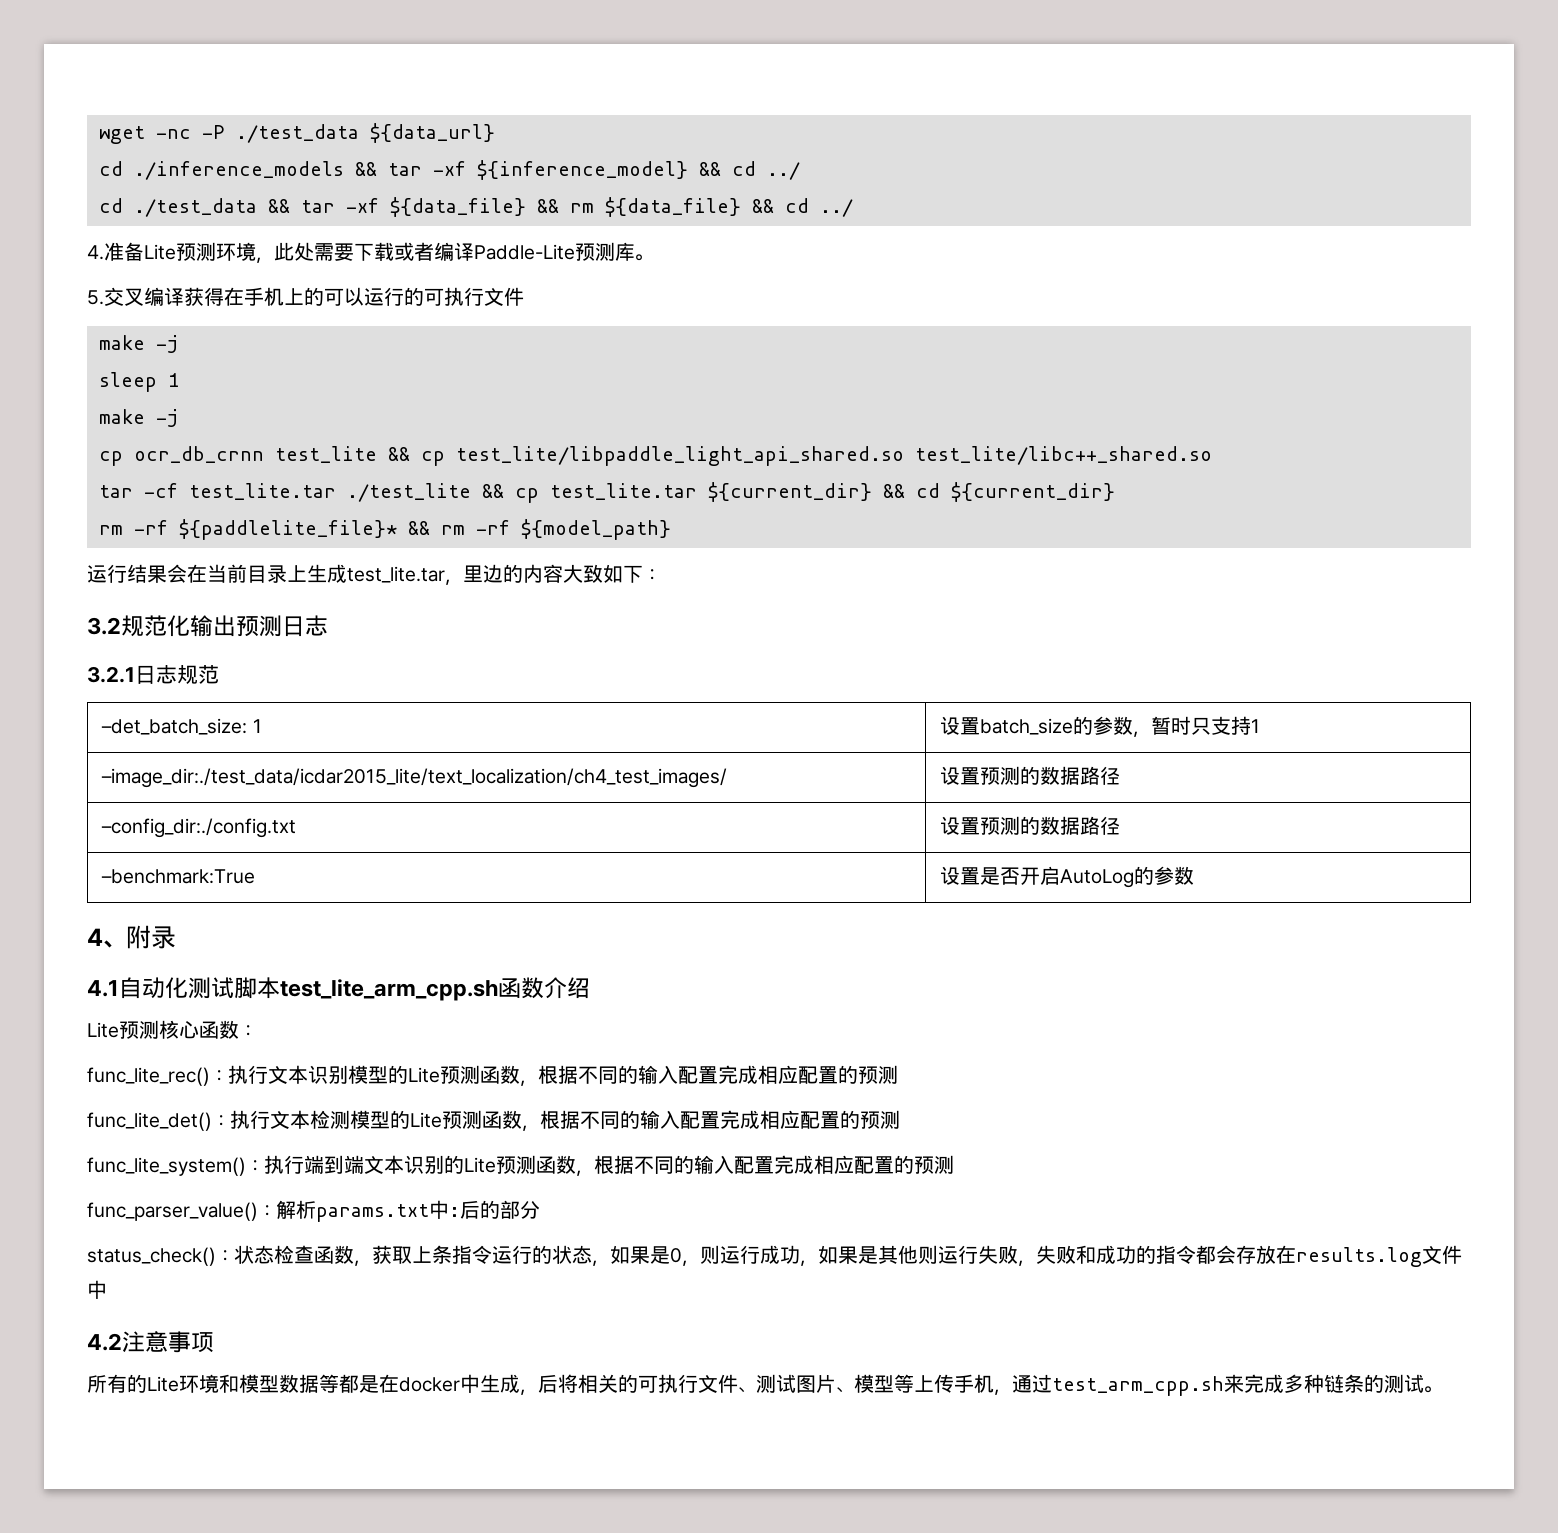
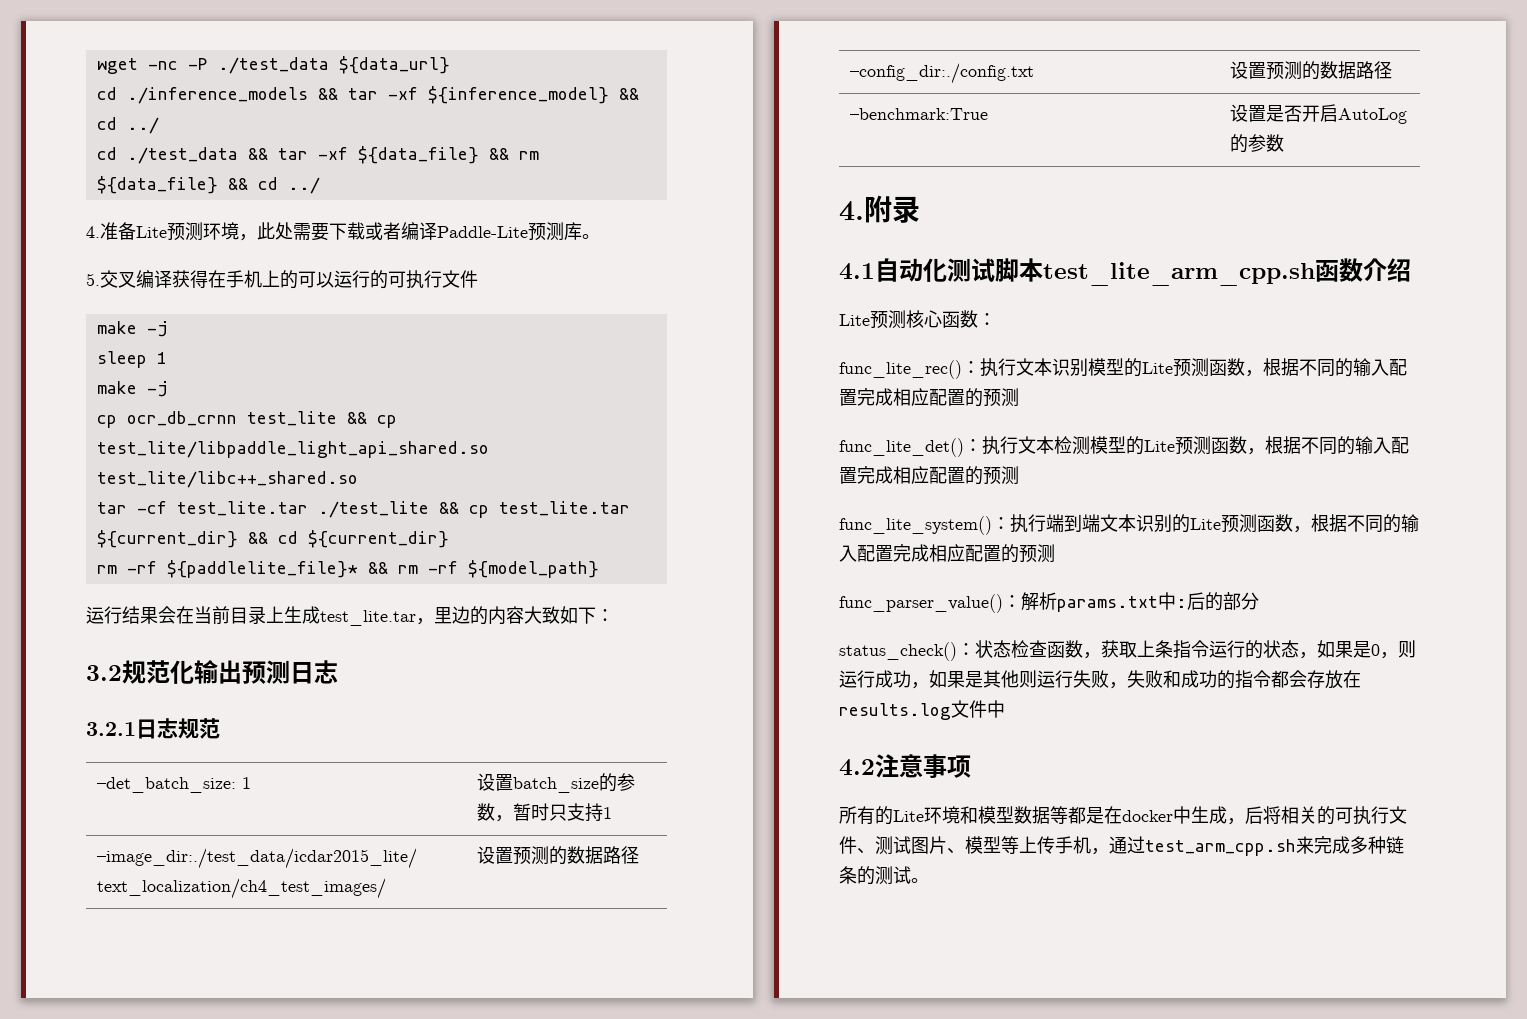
- 4、附录
+ 4.附录

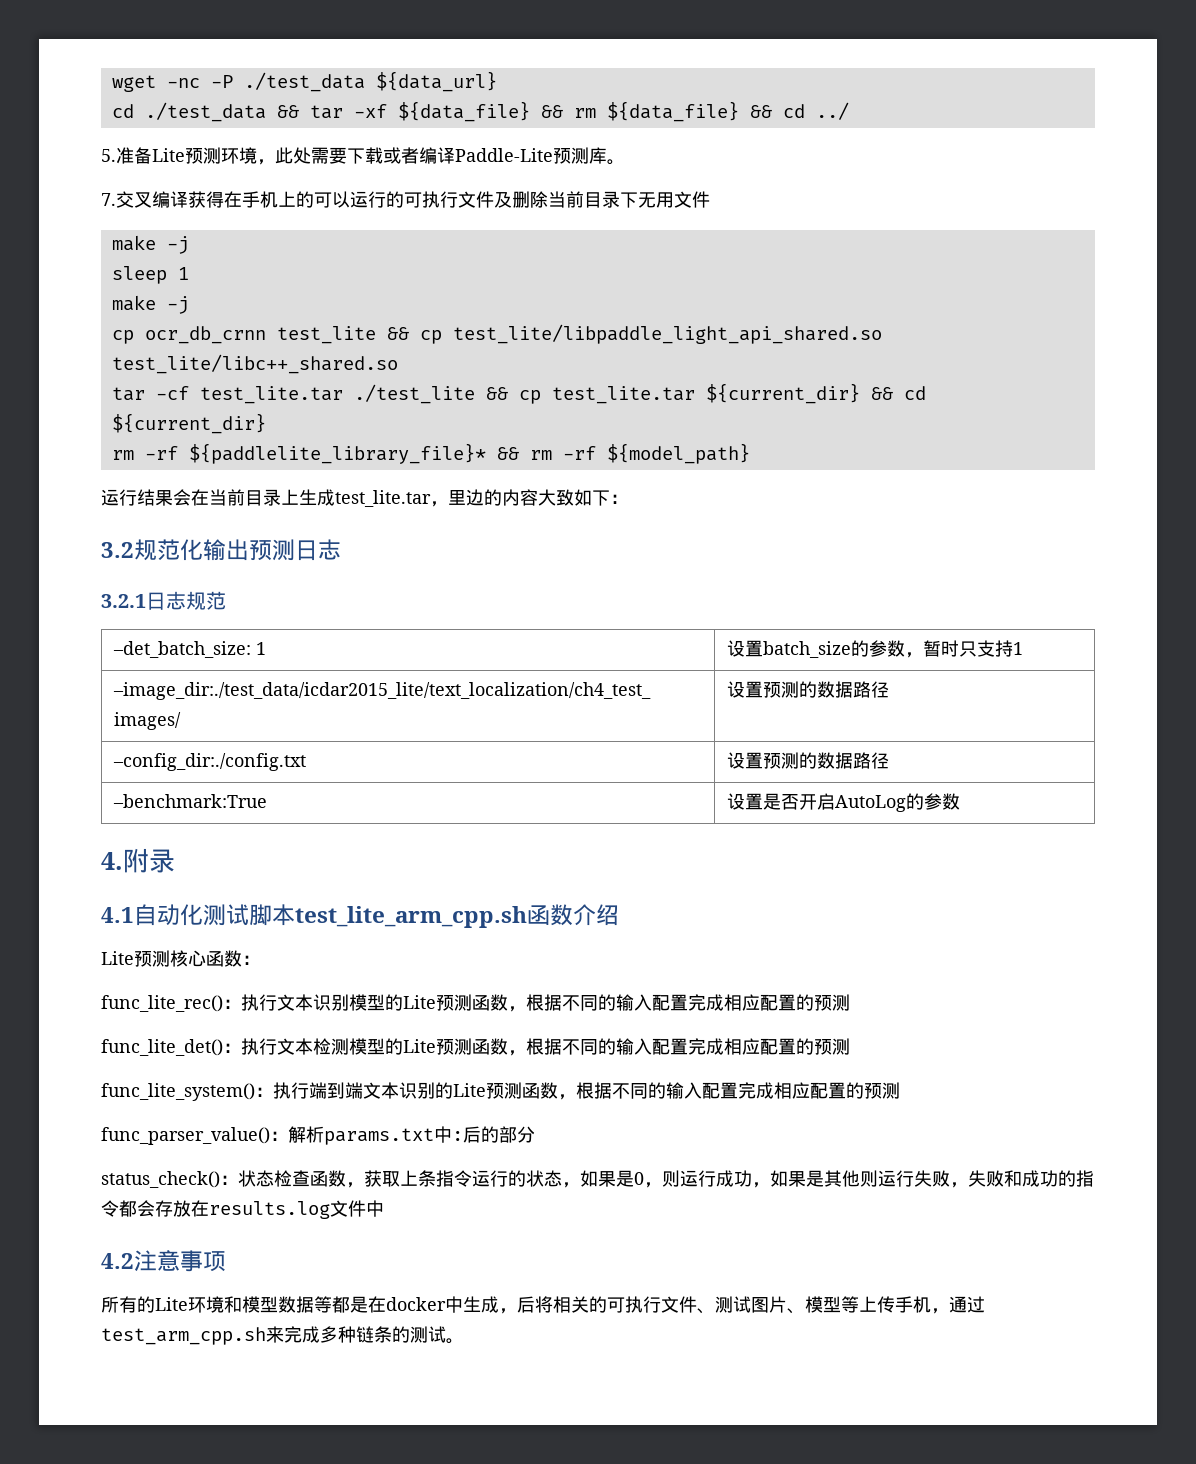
- cd ./inference_models && tar -xf ${inference_model} && cd ../
- 4.准备Lite预测环境，此处需要下载或者编译Paddle-Lite预测库。
+ 5.准备Lite预测环境，此处需要下载或者编译Paddle-Lite预测库。
- 5.交叉编译获得在手机上的可以运行的可执行文件
+ 7.交叉编译获得在手机上的可以运行的可执行文件及删除当前目录下无用文件
- rm -rf ${paddlelite_file}* && rm -rf ${model_path}
+ rm -rf ${paddlelite_library_file}* && rm -rf ${model_path}

